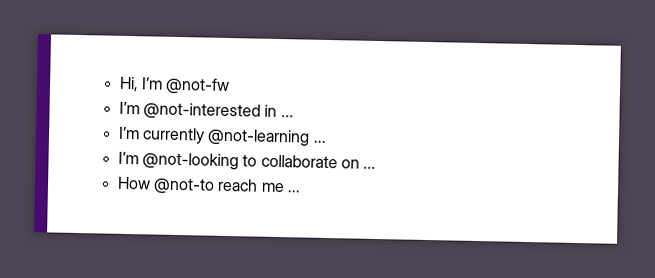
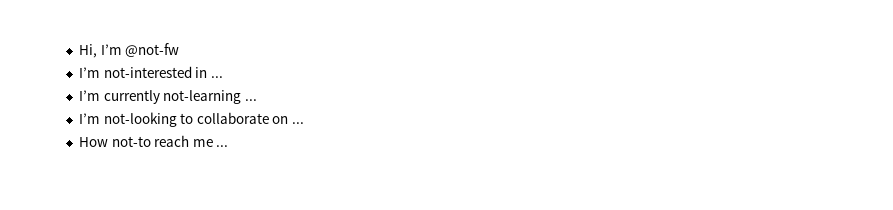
- I’m @not-interested in ...
+ I’m not-interested in ...
- I’m currently @not-learning ...
- I’m @not-looking to collaborate on ...
+ I’m currently not-learning ...
+ I’m not-looking to collaborate on ...
- How @not-to reach me ...
+ How not-to reach me ...

